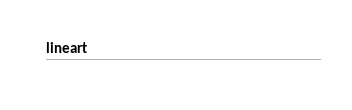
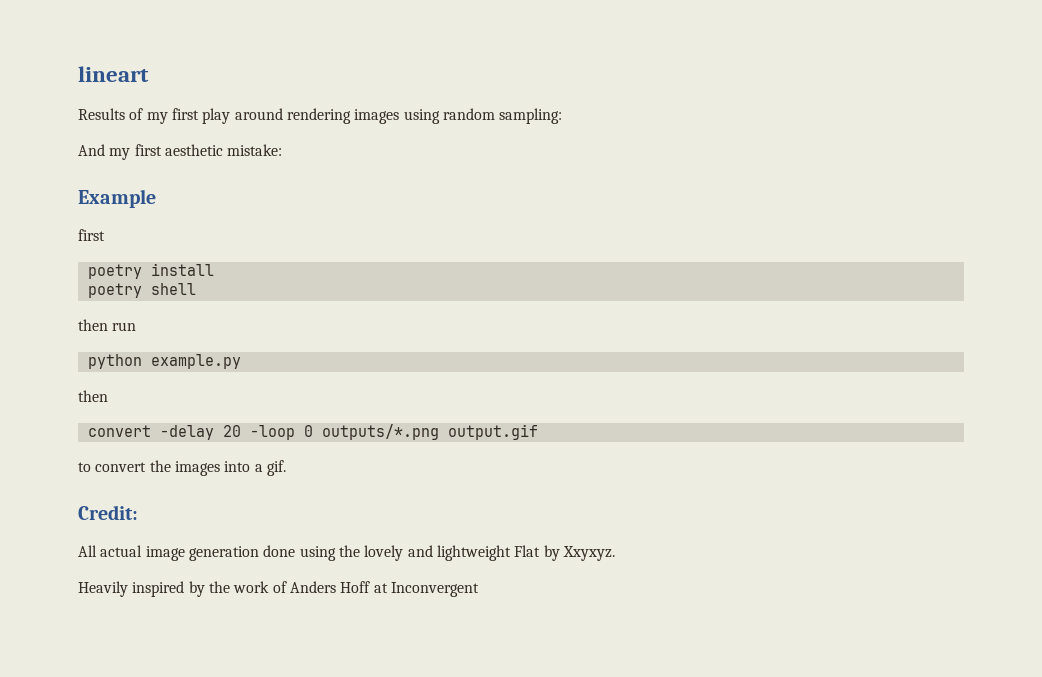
+ Results of my first play around rendering images using random sampling:
+ And my first aesthetic mistake:
+ Example
+ first
+ poetry install
+ poetry shell
+ then run
+ python example.py
+ then
+ convert -delay 20 -loop 0 outputs/*.png output.gif
+ to convert the images into a gif.
+ Credit:
+ All actual image generation done using the lovely and lightweight Flat by Xxyxyz.
+ Heavily inspired by the work of Anders Hoff at Inconvergent

